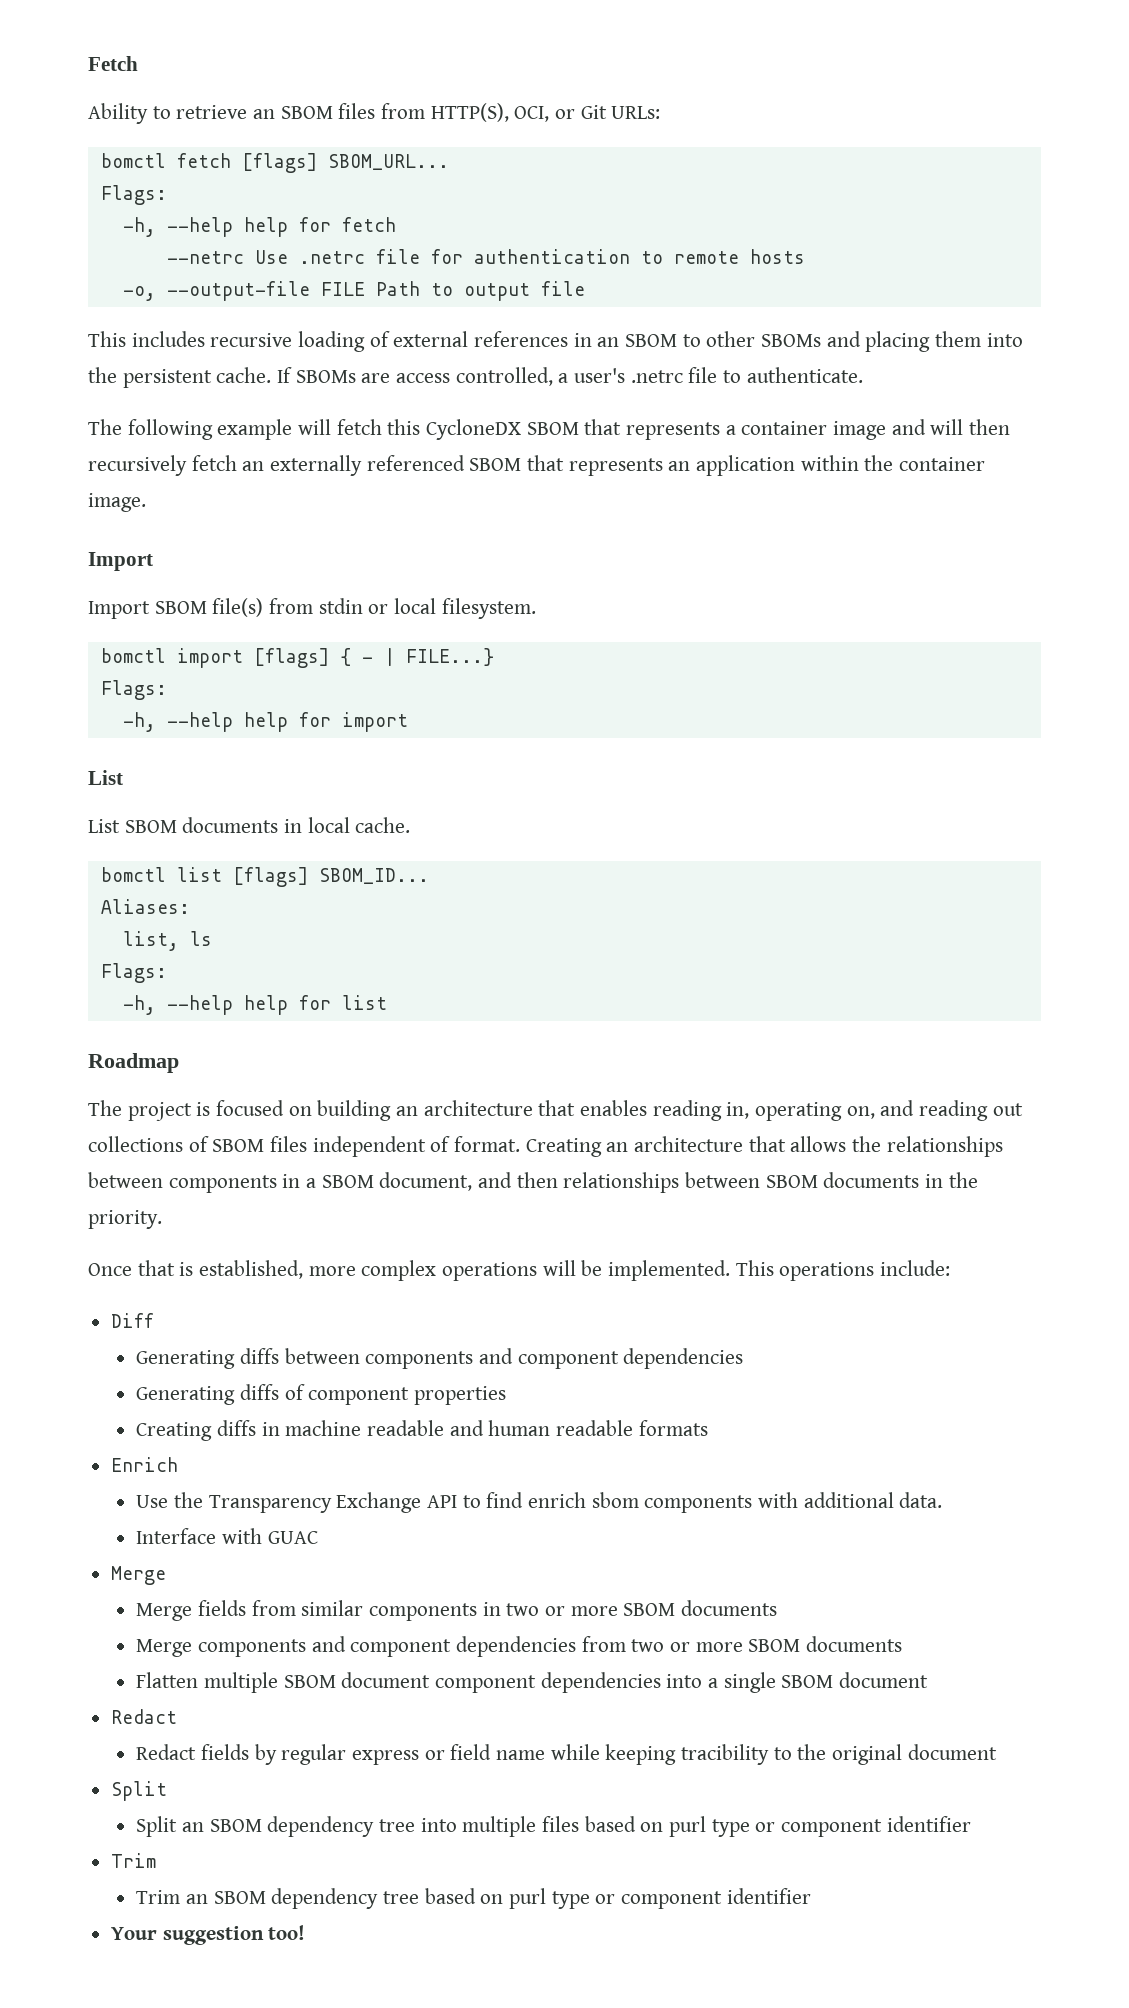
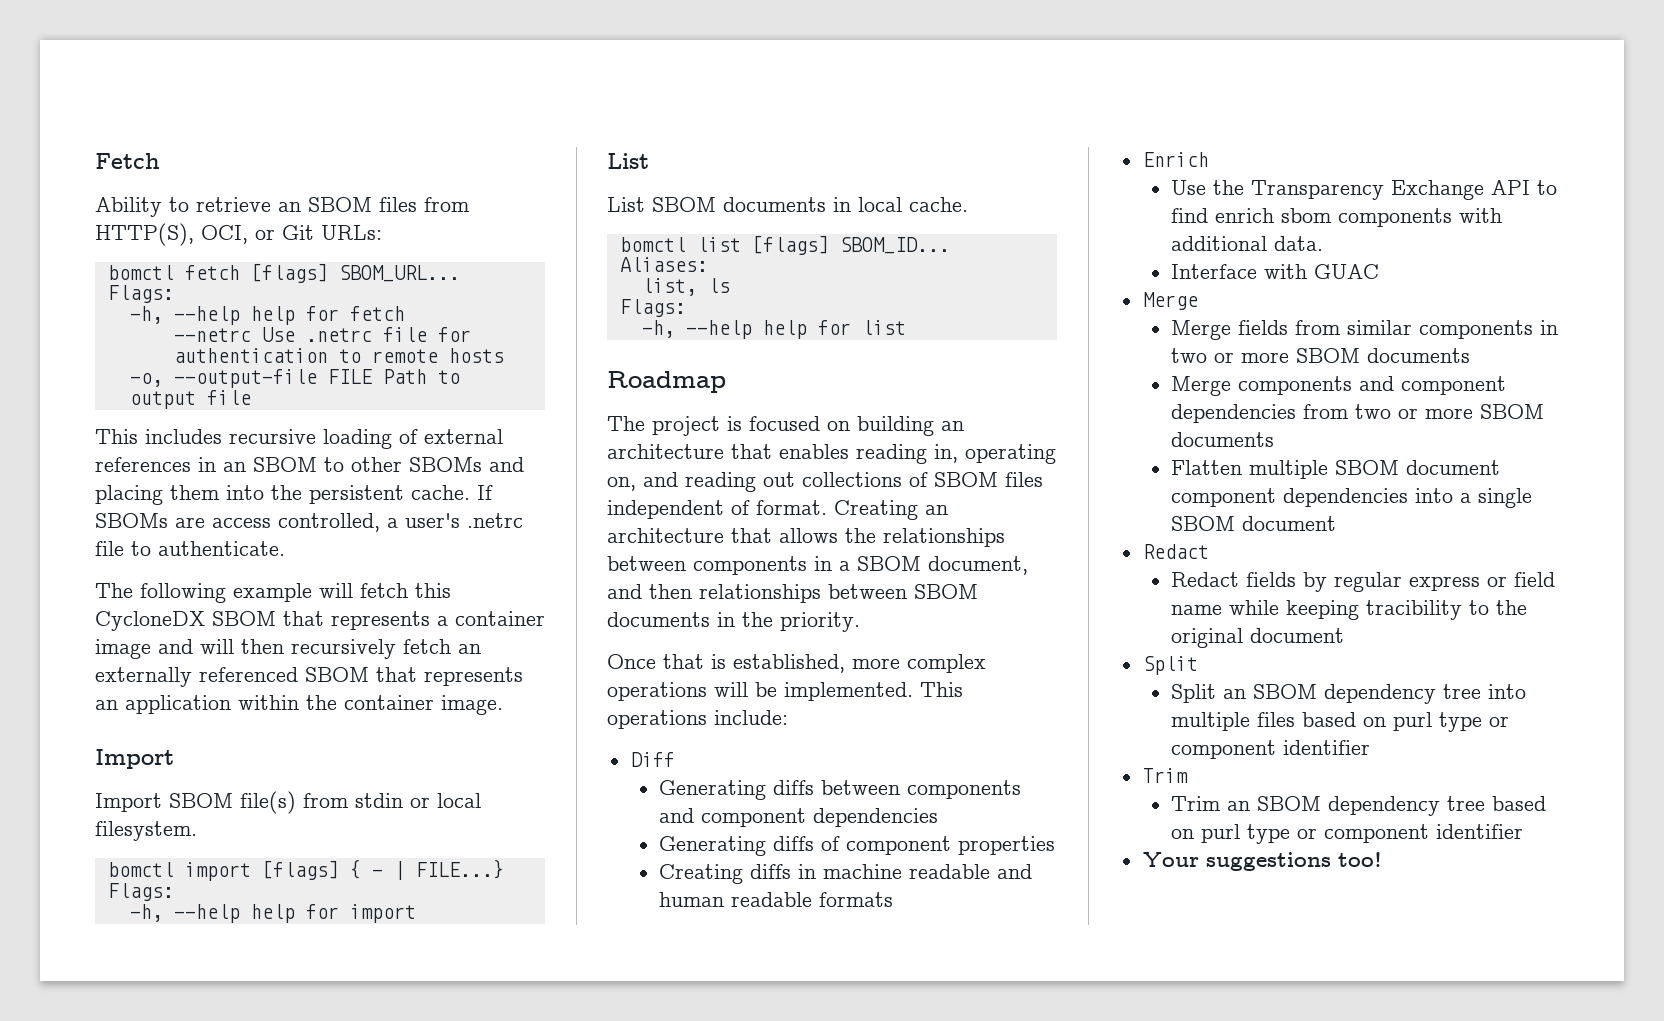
- Your suggestion too!
+ Your suggestions too!

